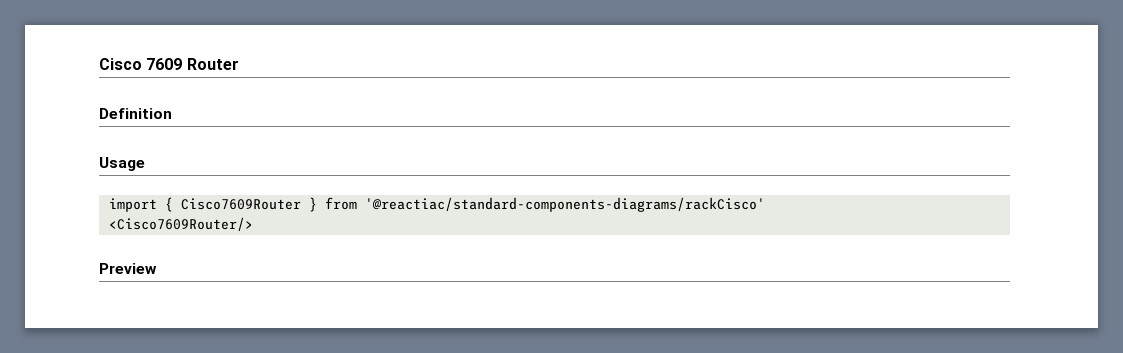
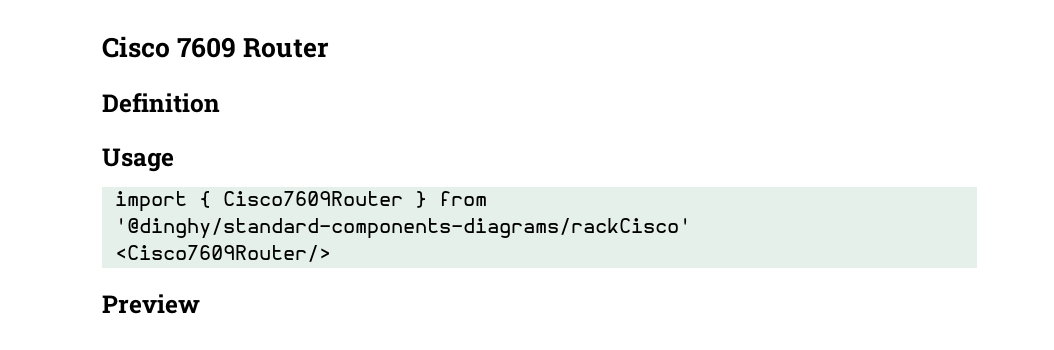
- import { Cisco7609Router } from '@reactiac/standard-components-diagrams/rackCisco'
+ import { Cisco7609Router } from '@dinghy/standard-components-diagrams/rackCisco'

